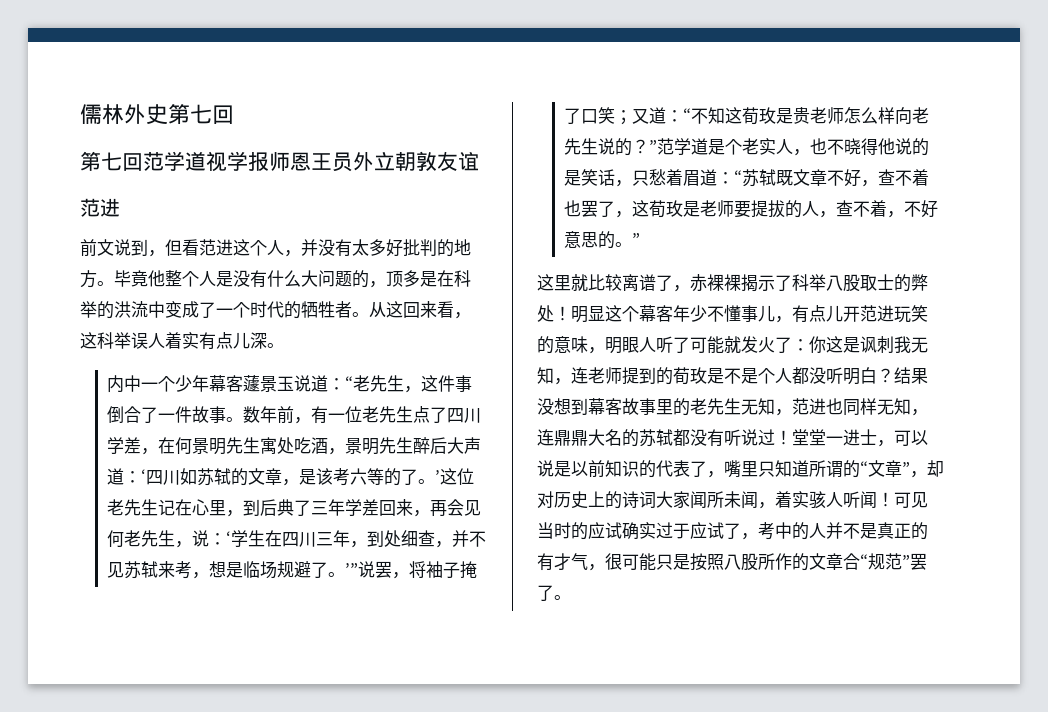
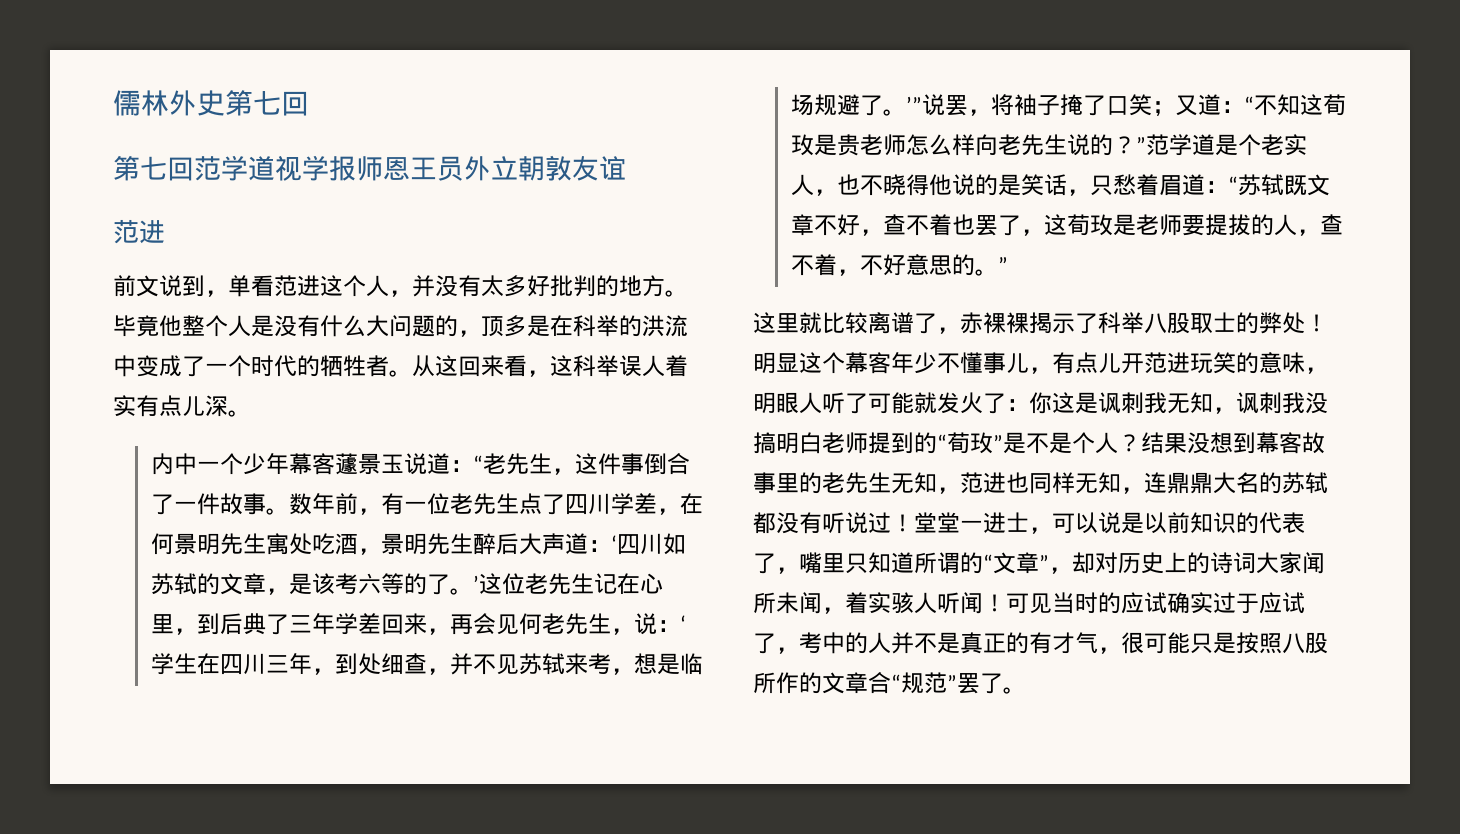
- 前文说到，但看范进这个人，并没有太多好批判的地方。
+ 前文说到，单看范进这个人，并没有太多好批判的地方。
- 明显这个幕客年少不懂事儿，有点儿开范进玩笑的意味，明眼人听了可能就发火了：你这是讽刺我无知，连老师提到的荀玫是不是个人都没听明白？
+ 明显这个幕客年少不懂事儿，有点儿开范进玩笑的意味，明眼人听了可能就发火了：你这是讽刺我无知，讽刺我没搞明白老师提到的“荀玫”是不是个人？

